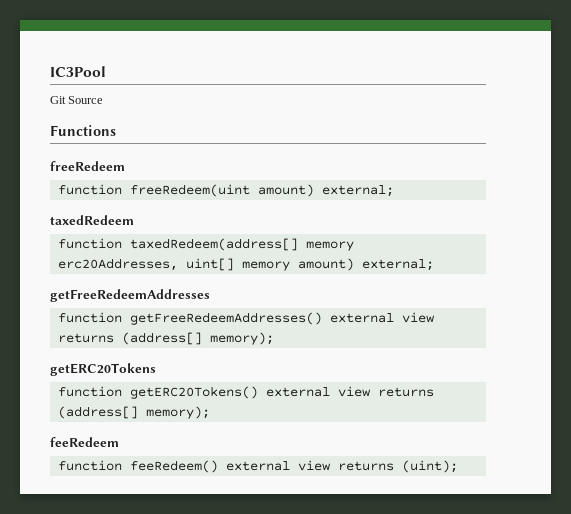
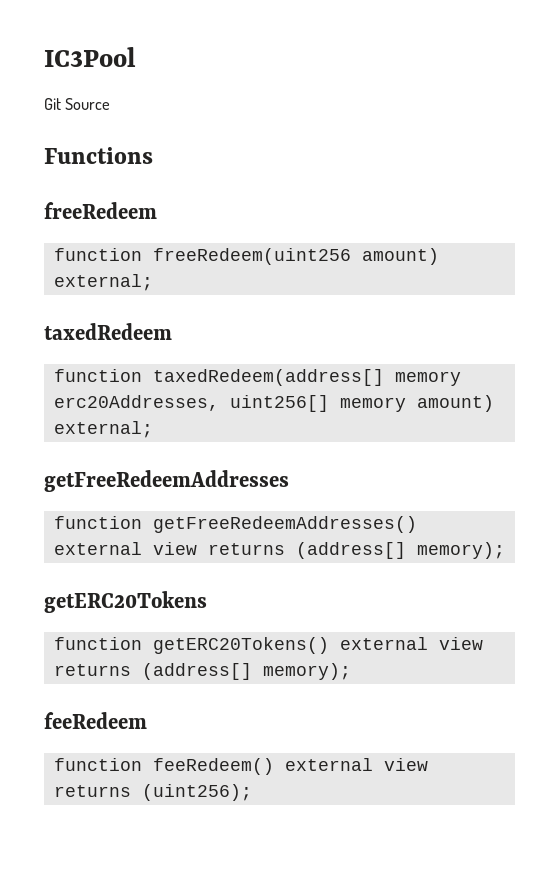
- function freeRedeem(uint amount) external;
+ function freeRedeem(uint256 amount) external;
- function taxedRedeem(address[] memory erc20Addresses, uint[] memory amount) external;
+ function taxedRedeem(address[] memory erc20Addresses, uint256[] memory amount) external;
- function feeRedeem() external view returns (uint);
+ function feeRedeem() external view returns (uint256);

